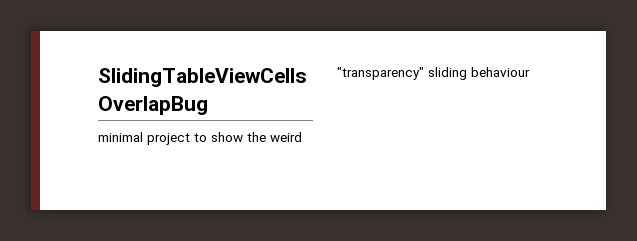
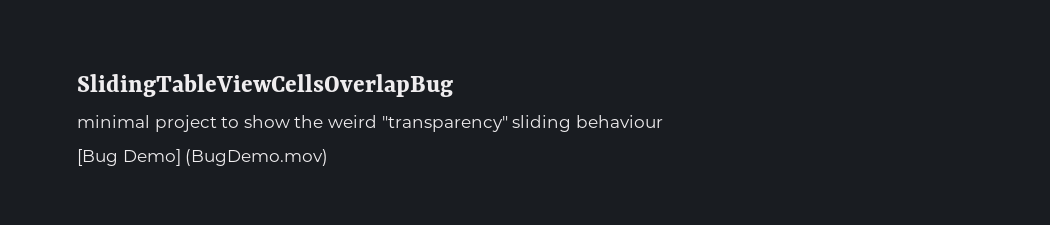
+ [Bug Demo] (BugDemo.mov)

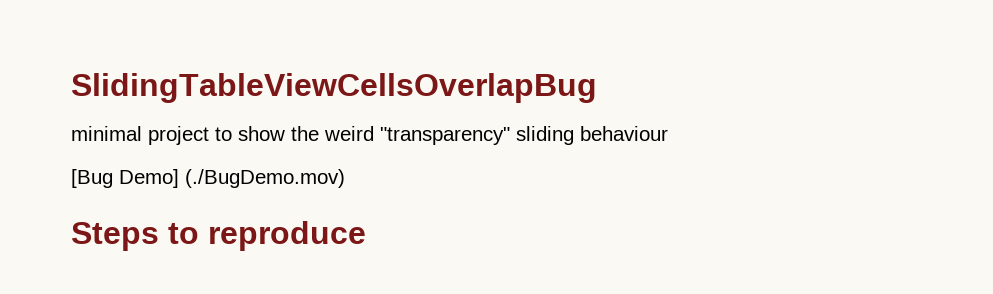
- [Bug Demo] (BugDemo.mov)
+ [Bug Demo] (./BugDemo.mov)
+ Steps to reproduce

